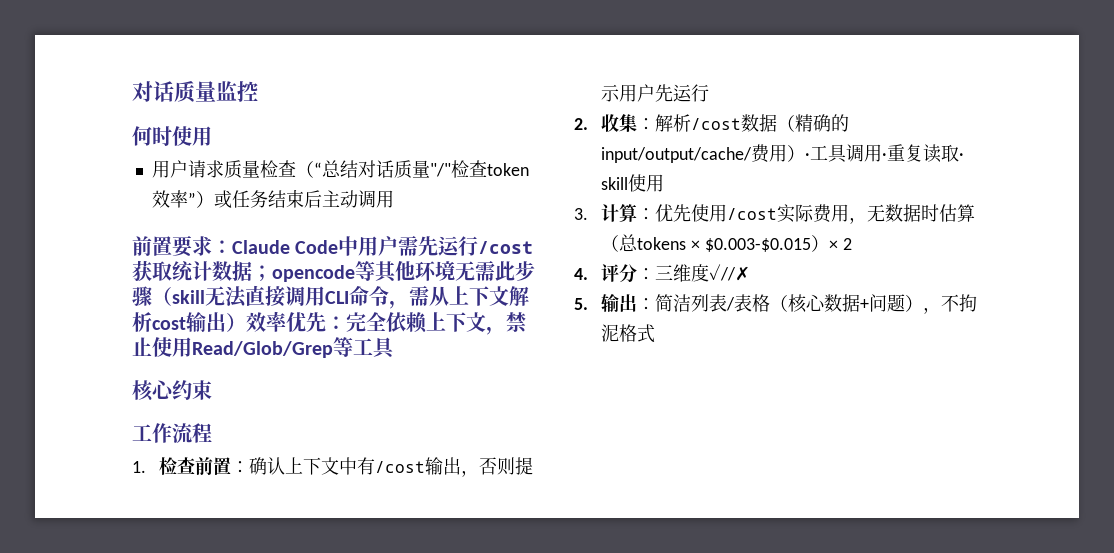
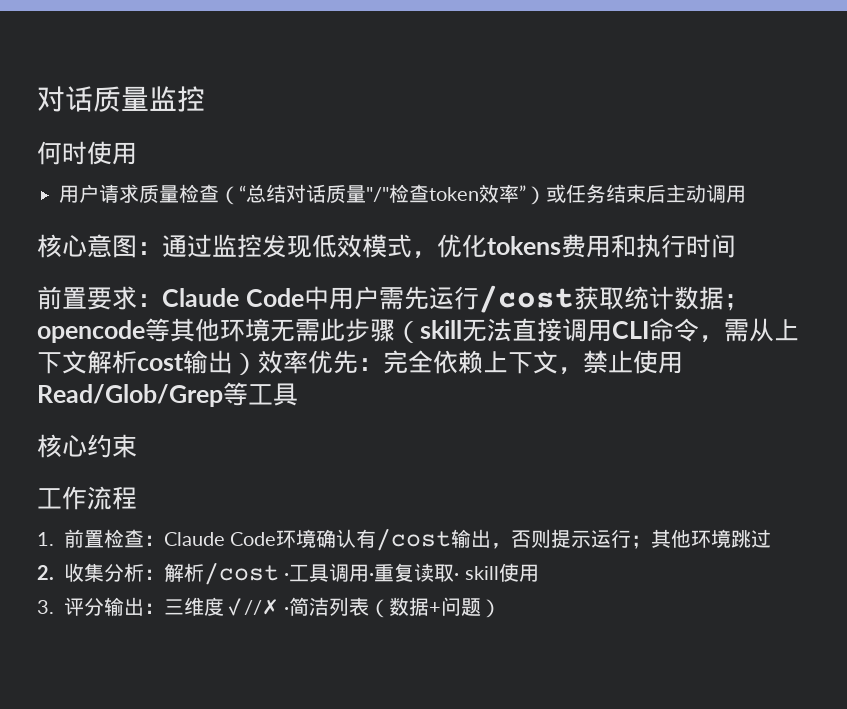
+ 核心意图：通过监控发现低效模式，优化tokens费用和执行时间
- 1.检查前置：确认上下文中有/cost输出，否则提示用户先运行
+ 1.前置检查：Claude Code环境确认有/cost输出，否则提示运行；其他环境跳过
- 2.收集：解析/cost数据（精确的input/output/cache/费用）·工具调用·重复读取· skill使用
+ 2.收集分析：解析/cost ·工具调用·重复读取· skill使用
- 3.计算：优先使用/cost实际费用，无数据时估算（总tokens × $0.003-$0.015）× 2
- 4.评分：三维度✓//✗
- 5.输出：简洁列表/表格（核心数据+问题），不拘泥格式
+ 3.评分输出：三维度✓//✗ ·简洁列表（数据+问题）

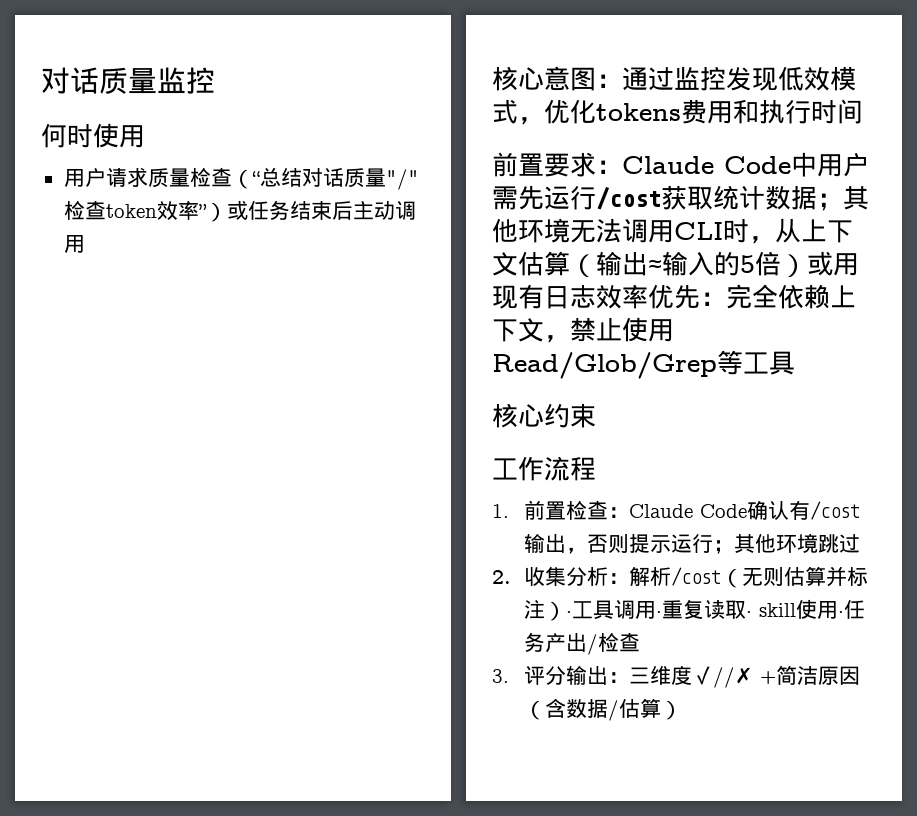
- 前置要求：Claude Code中用户需先运行/cost获取统计数据；opencode等其他环境无需此步骤（skill无法直接调用CLI命令，需从上下文解析cost输出）效率优先：完全依赖上下文，禁止使用Read/Glob/Grep等工具
+ 前置要求：Claude Code中用户需先运行/cost获取统计数据；其他环境无法调用CLI时，从上下文估算（输出≈输入的5倍）或用现有日志效率优先：完全依赖上下文，禁止使用Read/Glob/Grep等工具
- 1.前置检查：Claude Code环境确认有/cost输出，否则提示运行；其他环境跳过
+ 1.前置检查：Claude Code确认有/cost输出，否则提示运行；其他环境跳过
- 2.收集分析：解析/cost ·工具调用·重复读取· skill使用
+ 2.收集分析：解析/cost（无则估算并标注）·工具调用·重复读取· skill使用·任务产出/检查
- 3.评分输出：三维度✓//✗ ·简洁列表（数据+问题）
+ 3.评分输出：三维度✓//✗ +简洁原因（含数据/估算）

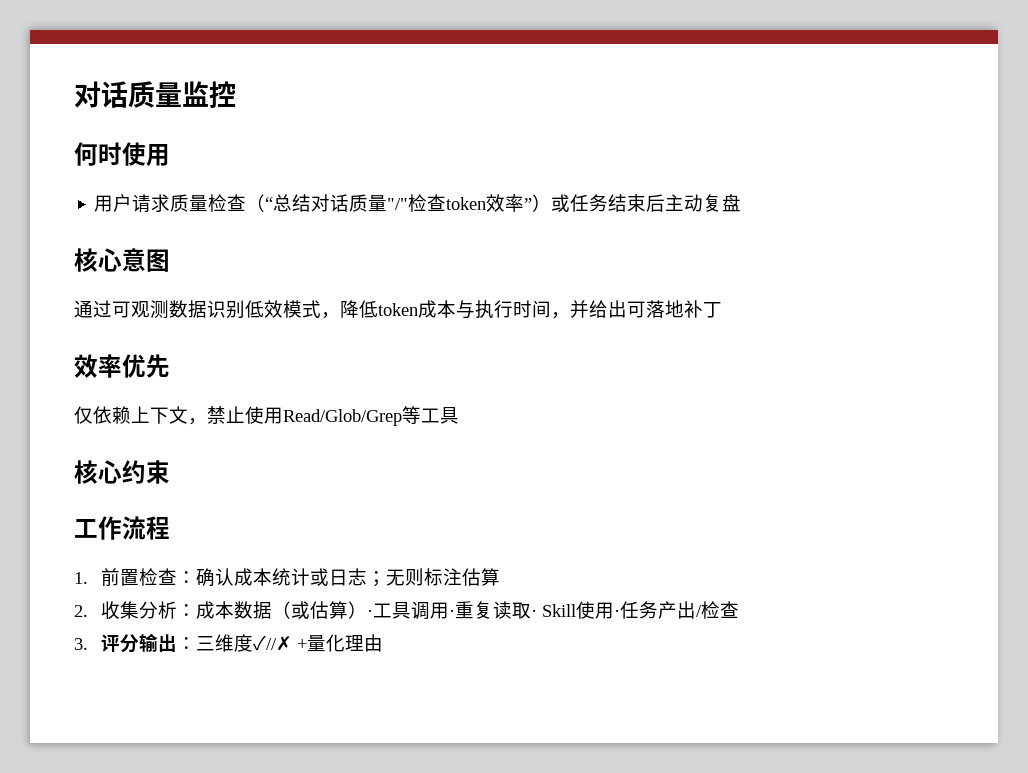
- 用户请求质量检查（“总结对话质量"/"检查token效率”）或任务结束后主动调用
+ 用户请求质量检查（“总结对话质量"/"检查token效率”）或任务结束后主动复盘
- 核心意图：通过监控发现低效模式，优化tokens费用和执行时间
- 前置要求：Claude Code中用户需先运行/cost获取统计数据；其他环境无法调用CLI时，从上下文估算（输出≈输入的5倍）或用现有日志效率优先：完全依赖上下文，禁止使用Read/Glob/Grep等工具
+ 核心意图
+ 通过可观测数据识别低效模式，降低token成本与执行时间，并给出可落地补丁
+ 效率优先
+ 仅依赖上下文，禁止使用Read/Glob/Grep等工具
- 1.前置检查：Claude Code确认有/cost输出，否则提示运行；其他环境跳过
- 2.收集分析：解析/cost（无则估算并标注）·工具调用·重复读取· skill使用·任务产出/检查
+ 1.前置检查：确认成本统计或日志；无则标注估算
+ 2.收集分析：成本数据（或估算）·工具调用·重复读取· Skill使用·任务产出/检查
- 3.评分输出：三维度✓//✗ +简洁原因（含数据/估算）
+ 3.评分输出：三维度✓//✗ +量化理由

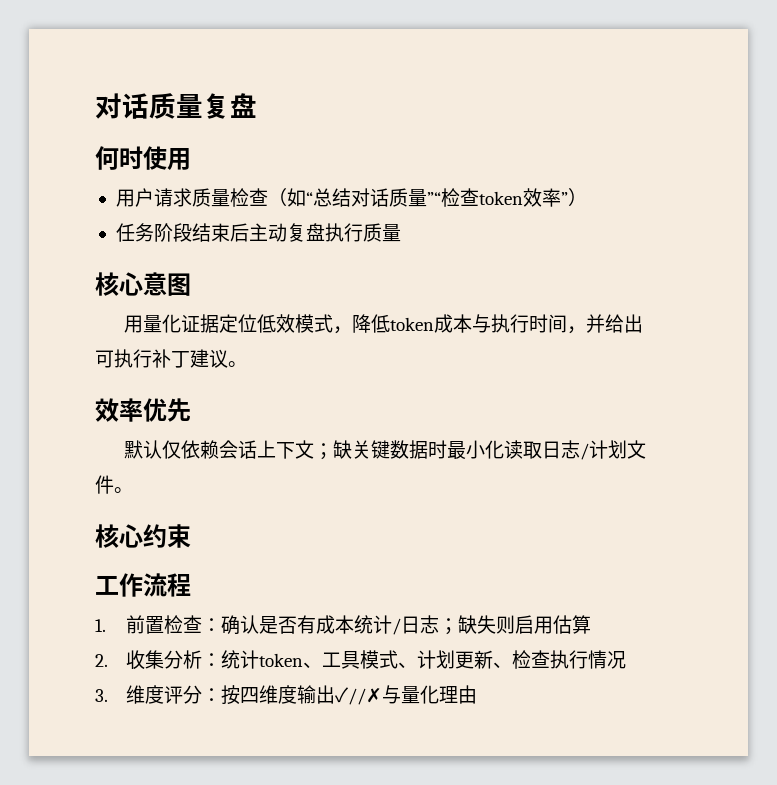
- 对话质量监控
+ 对话质量复盘
- 用户请求质量检查（“总结对话质量"/"检查token效率”）或任务结束后主动复盘
+ 用户请求质量检查（如“总结对话质量”“检查token效率”）
+ 任务阶段结束后主动复盘执行质量
- 通过可观测数据识别低效模式，降低token成本与执行时间，并给出可落地补丁
+ 用量化证据定位低效模式，降低token成本与执行时间，并给出可执行补丁建议。
- 仅依赖上下文，禁止使用Read/Glob/Grep等工具
+ 默认仅依赖会话上下文；缺关键数据时最小化读取日志/计划文件。
- 1.前置检查：确认成本统计或日志；无则标注估算
+ 1.前置检查：确认是否有成本统计/日志；缺失则启用估算
- 2.收集分析：成本数据（或估算）·工具调用·重复读取· Skill使用·任务产出/检查
+ 2.收集分析：统计token、工具模式、计划更新、检查执行情况
- 3.评分输出：三维度✓//✗ +量化理由
+ 3.维度评分：按四维度输出✓//✗与量化理由

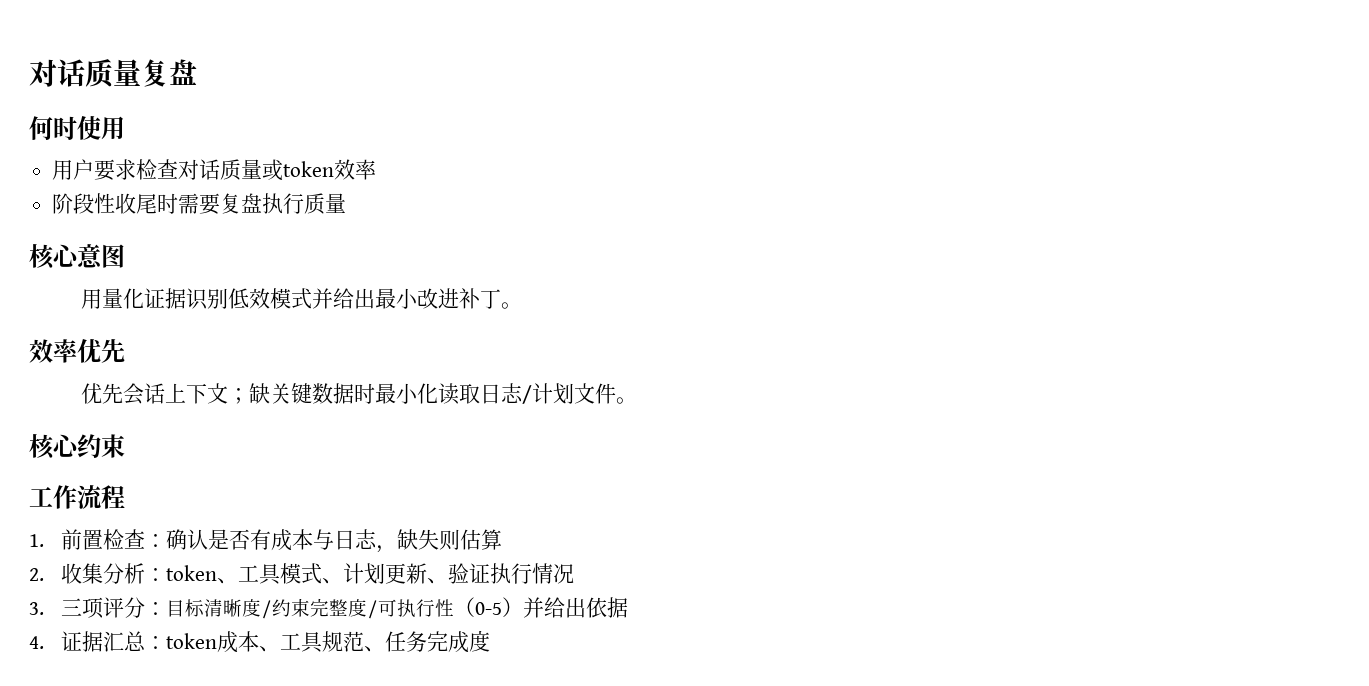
- 用户请求质量检查（如“总结对话质量”“检查token效率”）
- 任务阶段结束后主动复盘执行质量
+ 用户要求检查对话质量或token效率
+ 阶段性收尾时需要复盘执行质量
- 用量化证据定位低效模式，降低token成本与执行时间，并给出可执行补丁建议。
+ 用量化证据识别低效模式并给出最小改进补丁。
- 默认仅依赖会话上下文；缺关键数据时最小化读取日志/计划文件。
+ 优先会话上下文；缺关键数据时最小化读取日志/计划文件。
- 1.前置检查：确认是否有成本统计/日志；缺失则启用估算
+ 1.前置检查：确认是否有成本与日志，缺失则估算
- 2.收集分析：统计token、工具模式、计划更新、检查执行情况
+ 2.收集分析：token、工具模式、计划更新、验证执行情况
- 3.维度评分：按四维度输出✓//✗与量化理由
+ 3.三项评分：目标清晰度/约束完整度/可执行性（0-5）并给出依据
+ 4.证据汇总：token成本、工具规范、任务完成度

